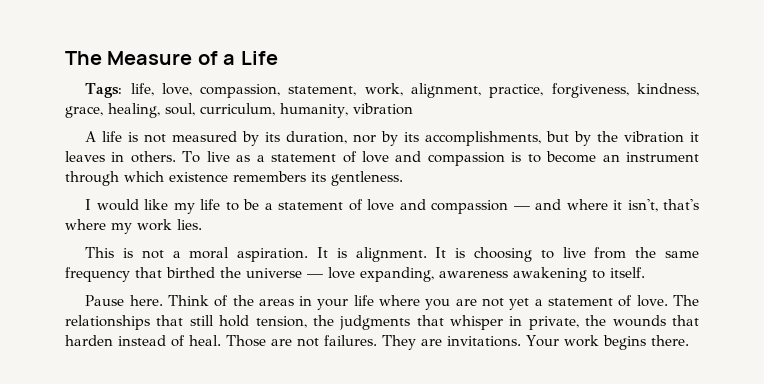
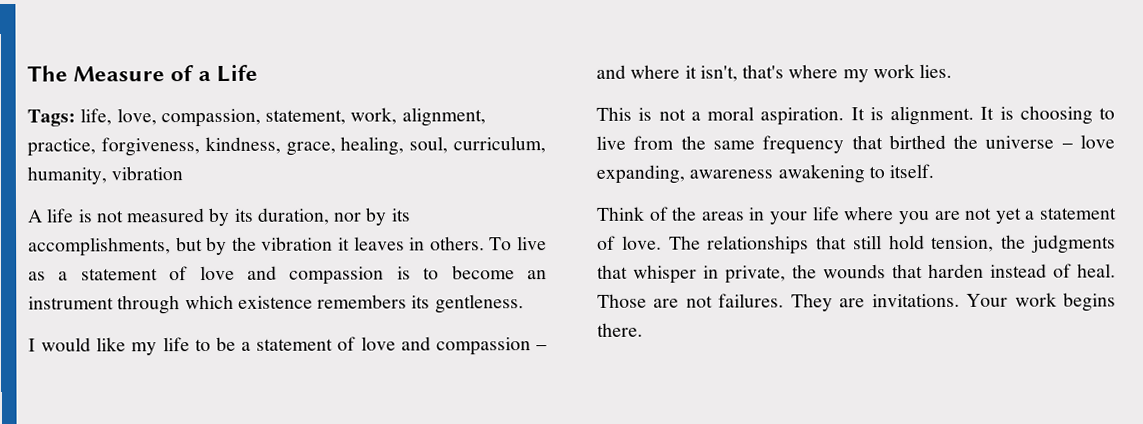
- I would like my life to be a statement of love and compassion — and where it isn't, that's where my work lies.
+ I would like my life to be a statement of love and compassion – and where it isn't, that's where my work lies.
- It is choosing to live from the same frequency that birthed the universe — love expanding, awareness awakening to itself.
+ It is choosing to live from the same frequency that birthed the universe – love expanding, awareness awakening to itself.
- Pause here.

